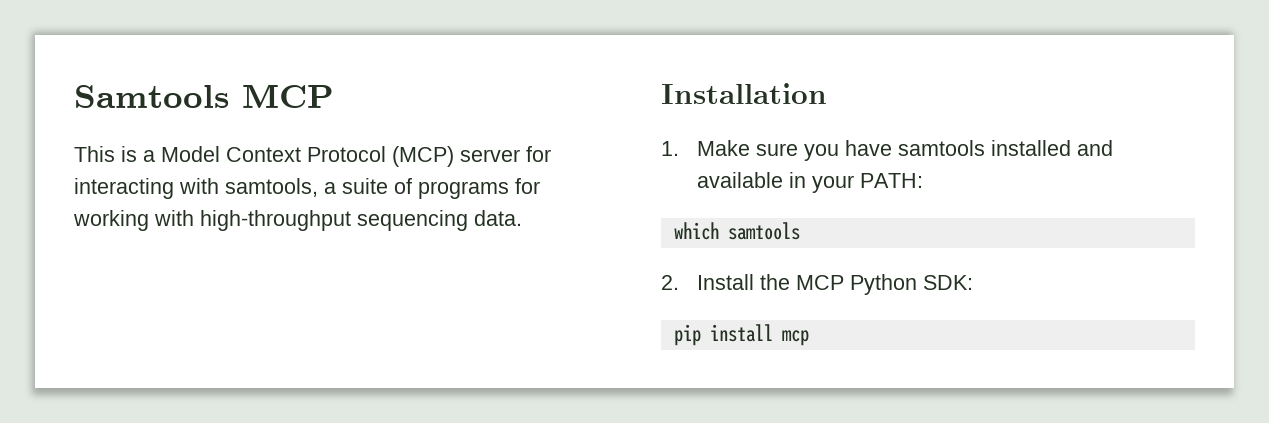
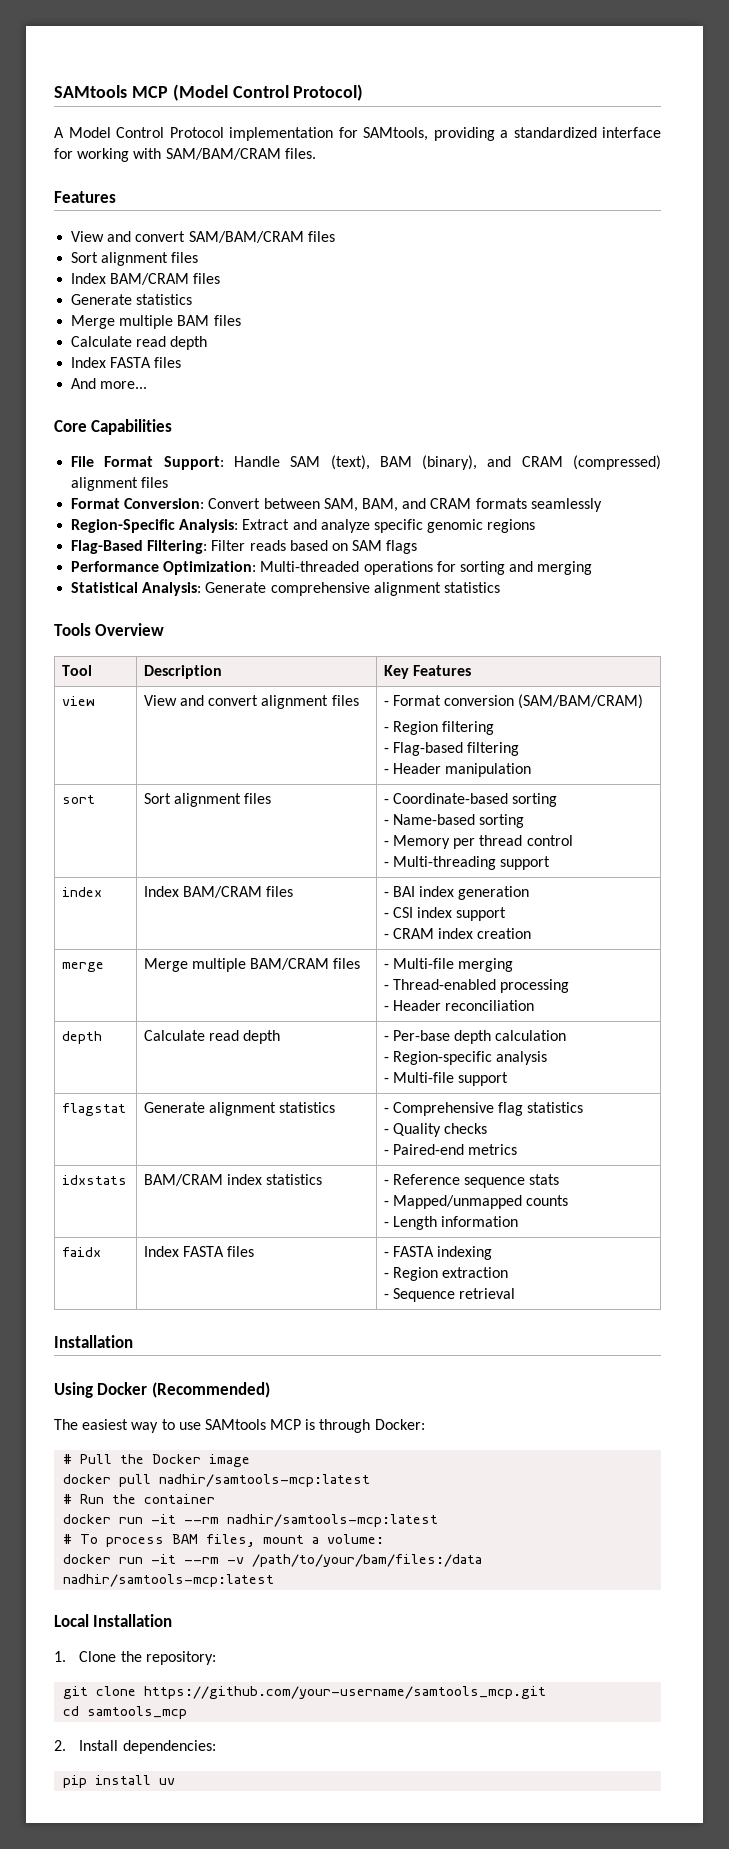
- Samtools MCP
- This is a Model Context Protocol (MCP) server for interacting with samtools, a suite of programs for working with high-throughput sequencing data.
+ SAMtools MCP (Model Control Protocol)
+ A Model Control Protocol implementation for SAMtools, providing a standardized interface for working with SAM/BAM/CRAM files.
+ Features
+ View and convert SAM/BAM/CRAM files
+ Sort alignment files
+ Index BAM/CRAM files
+ Generate statistics
+ Merge multiple BAM files
+ Calculate read depth
+ Index FASTA files
+ And more...
+ Core Capabilities
+ File Format Support: Handle SAM (text), BAM (binary), and CRAM (compressed) alignment files
+ Format Conversion: Convert between SAM, BAM, and CRAM formats seamlessly
+ Region-Specific Analysis: Extract and analyze specific genomic regions
+ Flag-Based Filtering: Filter reads based on SAM flags
+ Performance Optimization: Multi-threaded operations for sorting and merging
+ Statistical Analysis: Generate comprehensive alignment statistics
+ Tools Overview
+ Tool | Description | Key Features
+ view | View and convert alignment files | - Format conversion (SAM/BAM/CRAM)
+ - Region filtering
+ - Flag-based filtering
+ - Header manipulation
+ sort | Sort alignment files | - Coordinate-based sorting
+ - Name-based sorting
+ - Memory per thread control
+ - Multi-threading support
+ index | Index BAM/CRAM files | - BAI index generation
+ - CSI index support
+ - CRAM index creation
+ merge | Merge multiple BAM/CRAM files | - Multi-file merging
+ - Thread-enabled processing
+ - Header reconciliation
+ depth | Calculate read depth | - Per-base depth calculation
+ - Region-specific analysis
+ - Multi-file support
+ flagstat | Generate alignment statistics | - Comprehensive flag statistics
+ - Quality checks
+ - Paired-end metrics
+ idxstats | BAM/CRAM index statistics | - Reference sequence stats
+ - Mapped/unmapped counts
+ - Length information
+ faidx | Index FASTA files | - FASTA indexing
+ - Region extraction
+ - Sequence retrieval
  Installation
- 1. Make sure you have samtools installed and available in your PATH:
- which samtools
- 2. Install the MCP Python SDK:
+ Using Docker (Recommended)
+ The easiest way to use SAMtools MCP is through Docker:
+ # Pull the Docker image
+ docker pull nadhir/samtools-mcp:latest
+ # Run the container
+ docker run -it --rm nadhir/samtools-mcp:latest
+ # To process BAM files, mount a volume:
+ docker run -it --rm -v /path/to/your/bam/files:/data nadhir/samtools-mcp:latest
+ Local Installation
+ 1. Clone the repository:
+ git clone https://github.com/your-username/samtools_mcp.git
+ cd samtools_mcp
+ 2. Install dependencies:
- pip install mcp
+ pip install uv

